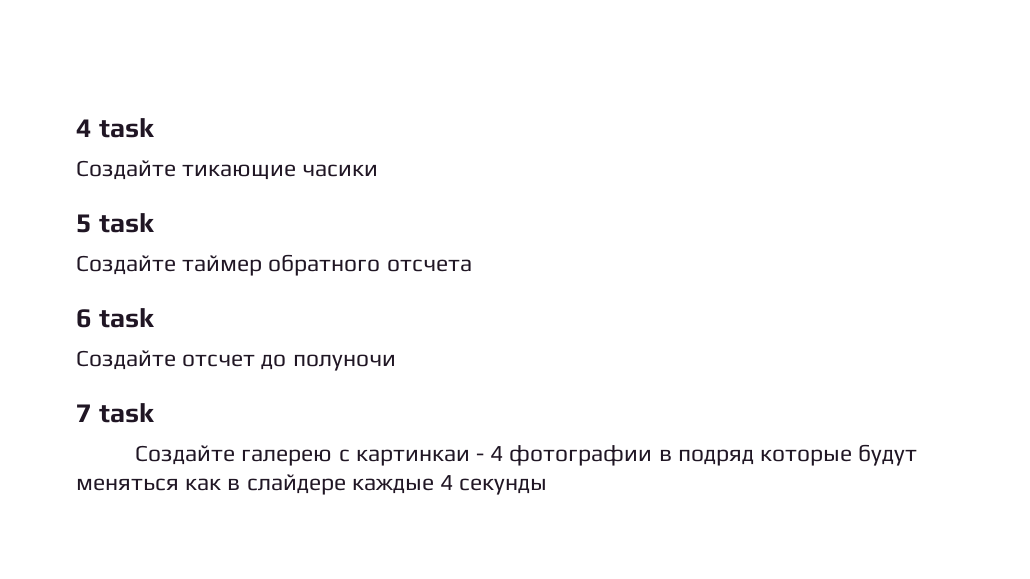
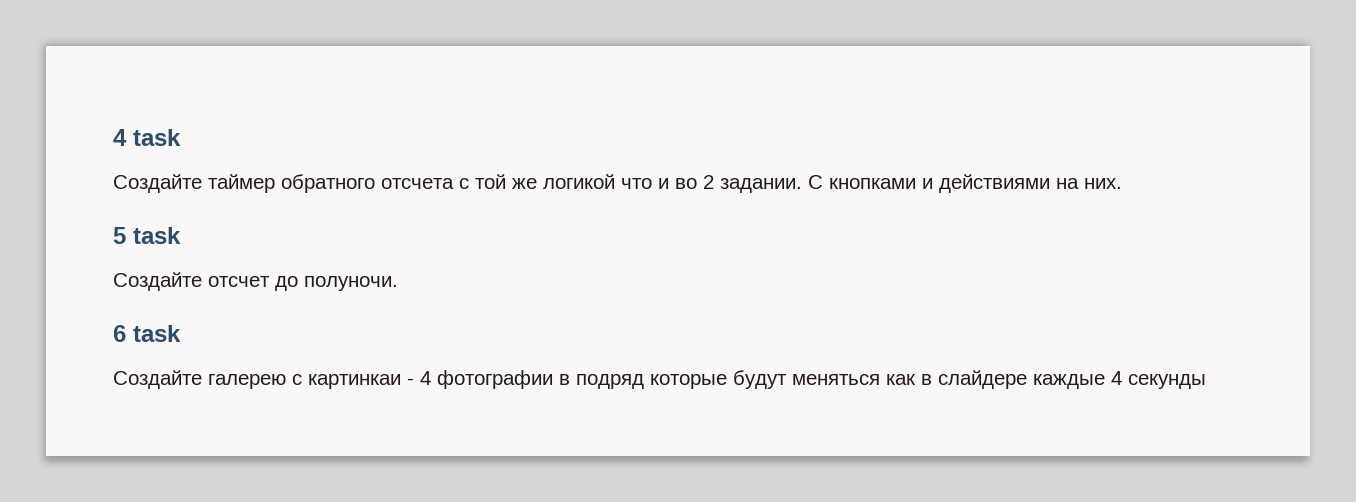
- Создайте тикающие часики
- 5 task
- Создайте таймер обратного отсчета
- 6 task
+ Создайте таймер обратного отсчета c той же логикой что и во 2 задании. С кнопками и действиями на них.
+ 5 task
- Создайте отсчет до полуночи
- 7 task
+ Создайте отсчет до полуночи.
+ 6 task

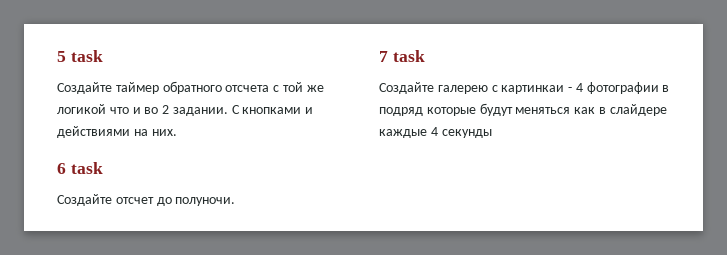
- 4 task
+ 5 task
- 5 task
+ 6 task
- 6 task
+ 7 task

